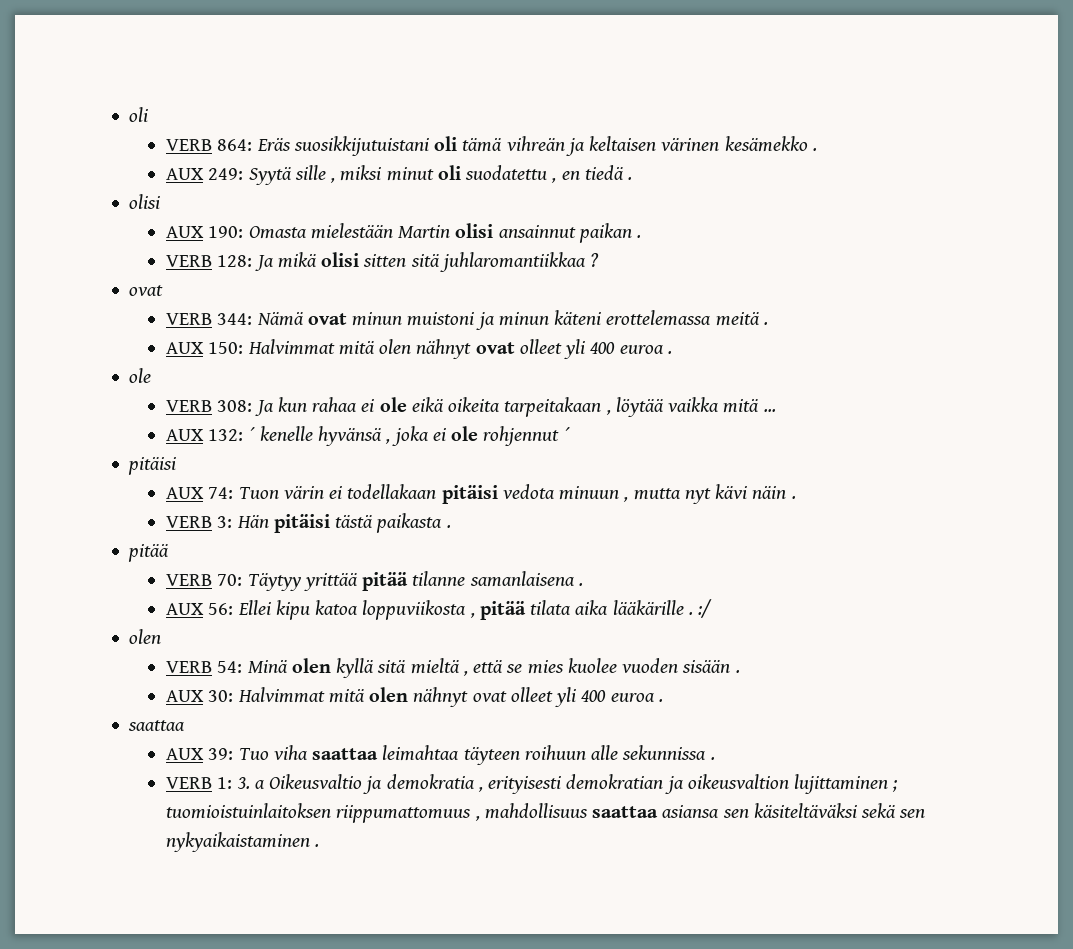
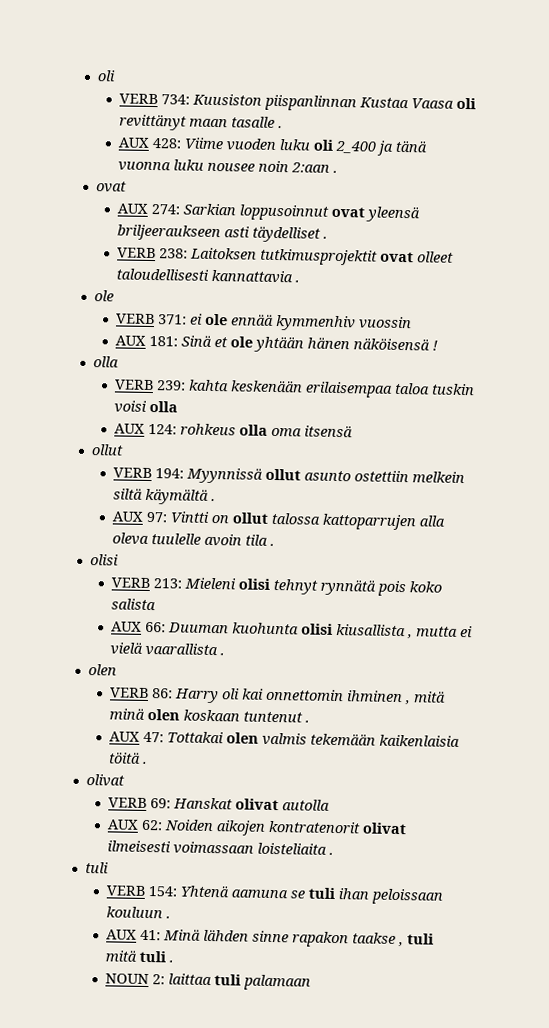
- VERB 864: Eräs suosikkijutuistani oli tämä vihreän ja keltaisen värinen kesämekko .
- AUX 249: Syytä sille , miksi minut oli suodatettu , en tiedä .
+ VERB 734: Kuusiston piispanlinnan Kustaa Vaasa oli revittänyt maan tasalle .
+ AUX 428: Viime vuoden luku oli 2_400 ja tänä vuonna luku nousee noin 2:aan .
+ ovat
+ AUX 274: Sarkian loppusoinnut ovat yleensä briljeeraukseen asti täydelliset .
+ VERB 238: Laitoksen tutkimusprojektit ovat olleet taloudellisesti kannattavia .
+ ole
+ VERB 371: ei ole ennää kymmenhiv vuossin
+ AUX 181: Sinä et ole yhtään hänen näköisensä !
+ olla
+ VERB 239: kahta keskenään erilaisempaa taloa tuskin voisi olla
+ AUX 124: rohkeus olla oma itsensä
+ ollut
+ VERB 194: Myynnissä ollut asunto ostettiin melkein siltä käymältä .
+ AUX 97: Vintti on ollut talossa kattoparrujen alla oleva tuulelle avoin tila .
  olisi
- AUX 190: Omasta mielestään Martin olisi ansainnut paikan .
- VERB 128: Ja mikä olisi sitten sitä juhlaromantiikkaa ?
- ovat
- VERB 344: Nämä ovat minun muistoni ja minun käteni erottelemassa meitä .
- AUX 150: Halvimmat mitä olen nähnyt ovat olleet yli 400 euroa .
- ole
- VERB 308: Ja kun rahaa ei ole eikä oikeita tarpeitakaan , löytää vaikka mitä ...
- AUX 132: ´ kenelle hyvänsä , joka ei ole rohjennut ´
- pitäisi
- AUX 74: Tuon värin ei todellakaan pitäisi vedota minuun , mutta nyt kävi näin .
- VERB 3: Hän pitäisi tästä paikasta .
- pitää
- VERB 70: Täytyy yrittää pitää tilanne samanlaisena .
- AUX 56: Ellei kipu katoa loppuviikosta , pitää tilata aika lääkärille . :/
+ VERB 213: Mieleni olisi tehnyt rynnätä pois koko salista
+ AUX 66: Duuman kuohunta olisi kiusallista , mutta ei vielä vaarallista .
- VERB 54: Minä olen kyllä sitä mieltä , että se mies kuolee vuoden sisään .
- AUX 30: Halvimmat mitä olen nähnyt ovat olleet yli 400 euroa .
- saattaa
- AUX 39: Tuo viha saattaa leimahtaa täyteen roihuun alle sekunnissa .
- VERB 1: 3. a Oikeusvaltio ja demokratia , erityisesti demokratian ja oikeusvaltion lujittaminen ; tuomioistuinlaitoksen riippumattomuus , mahdollisuus saattaa asiansa sen käsiteltäväksi sekä sen nykyaikaistaminen .
+ VERB 86: Harry oli kai onnettomin ihminen , mitä minä olen koskaan tuntenut .
+ AUX 47: Tottakai olen valmis tekemään kaikenlaisia töitä .
+ olivat
+ VERB 69: Hanskat olivat autolla
+ AUX 62: Noiden aikojen kontratenorit olivat ilmeisesti voimassaan loisteliaita .
+ tuli
+ VERB 154: Yhtenä aamuna se tuli ihan peloissaan kouluun .
+ AUX 41: Minä lähden sinne rapakon taakse , tuli mitä tuli .
+ NOUN 2: laittaa tuli palamaan

